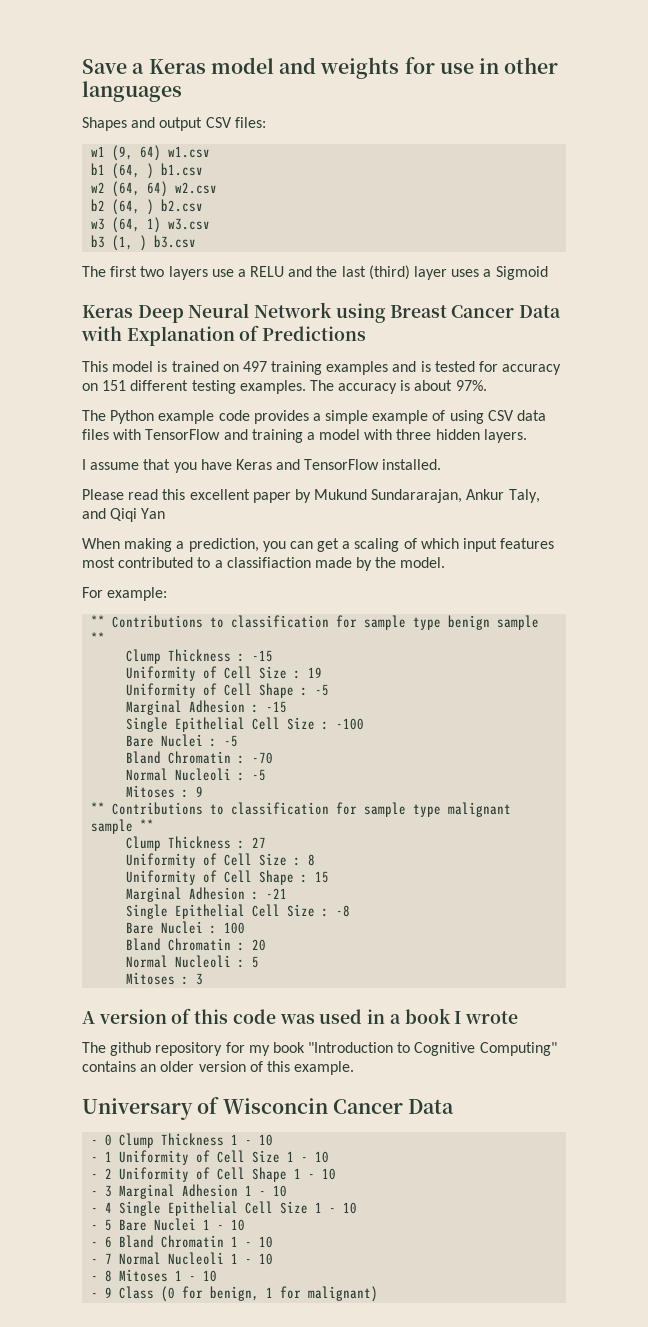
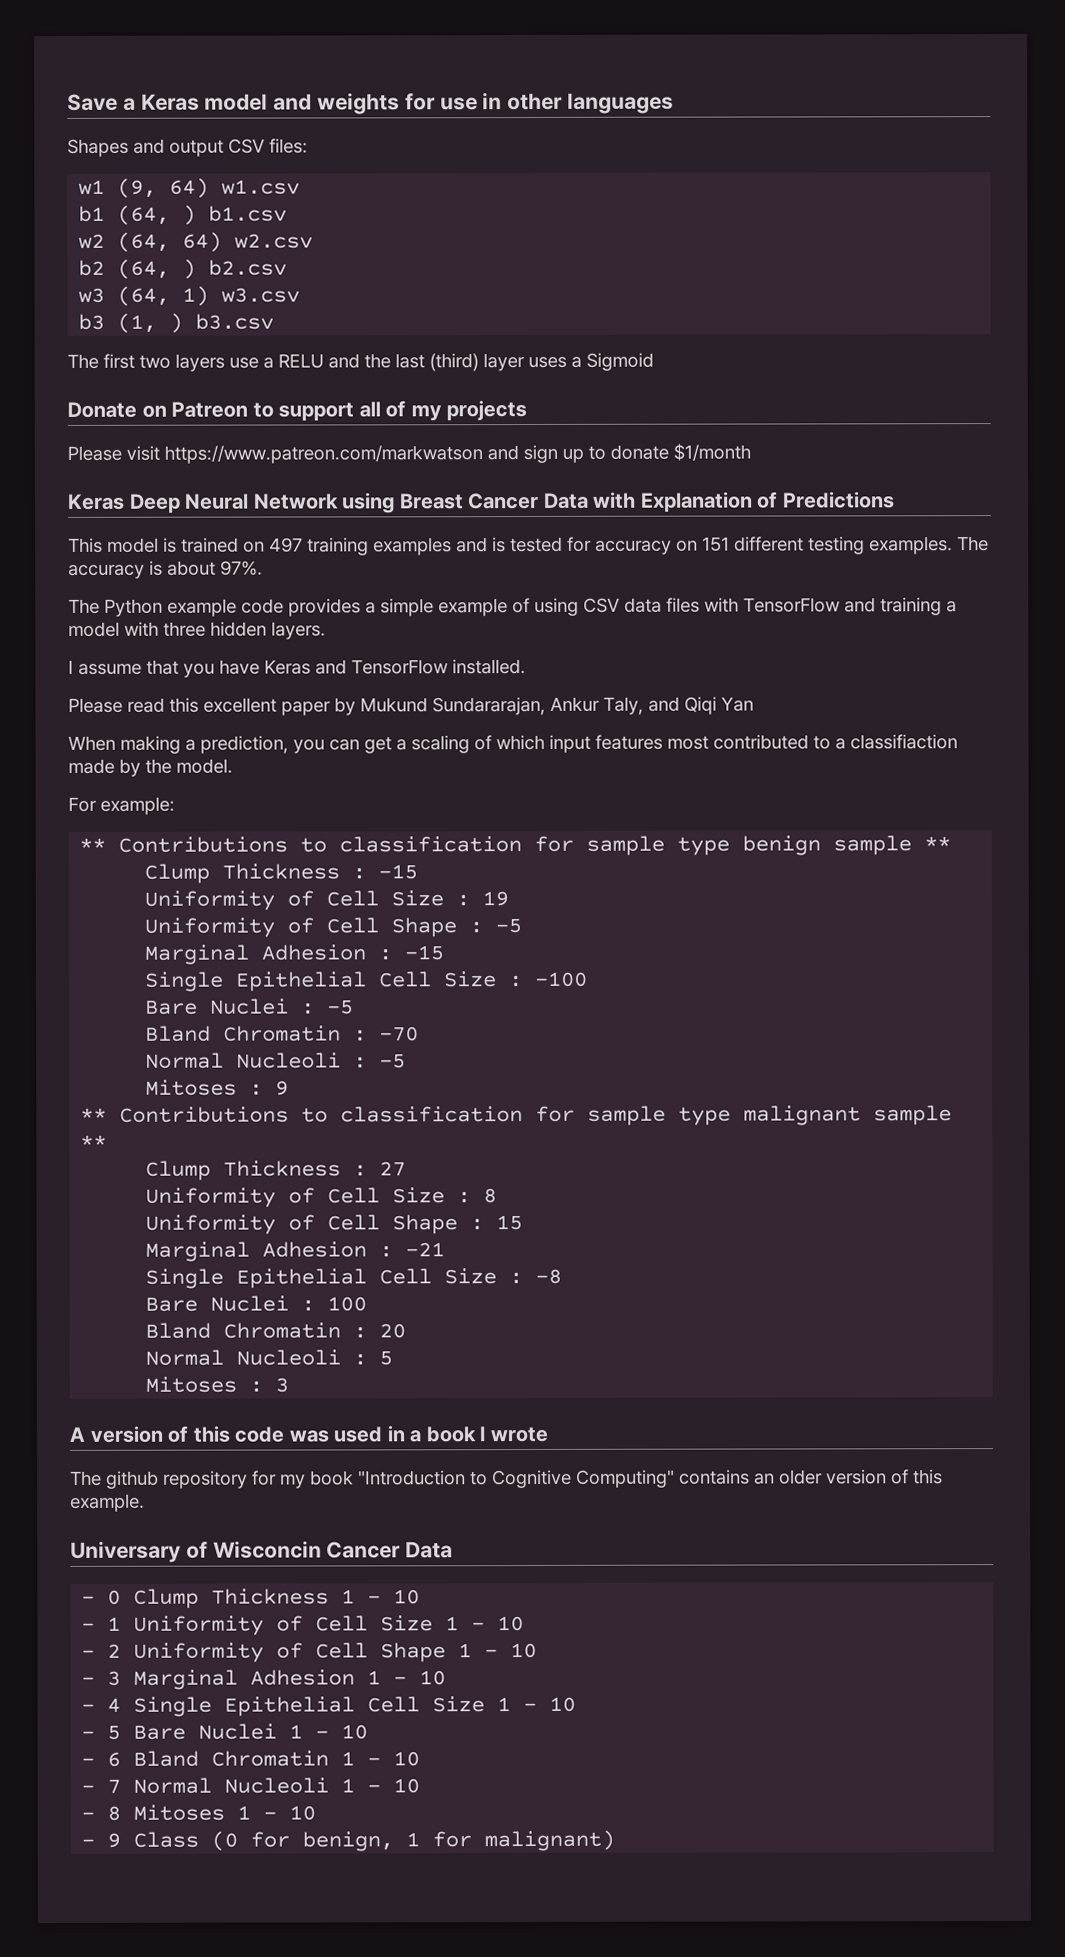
+ Donate on Patreon to support all of my projects
+ Please visit https://www.patreon.com/markwatson and sign up to donate $1/month

